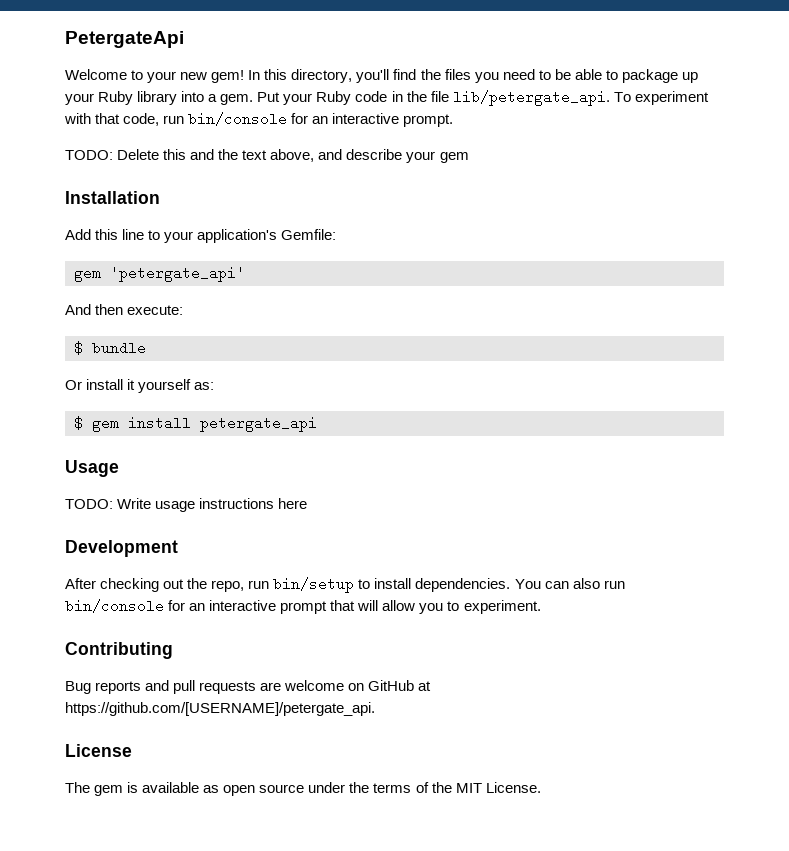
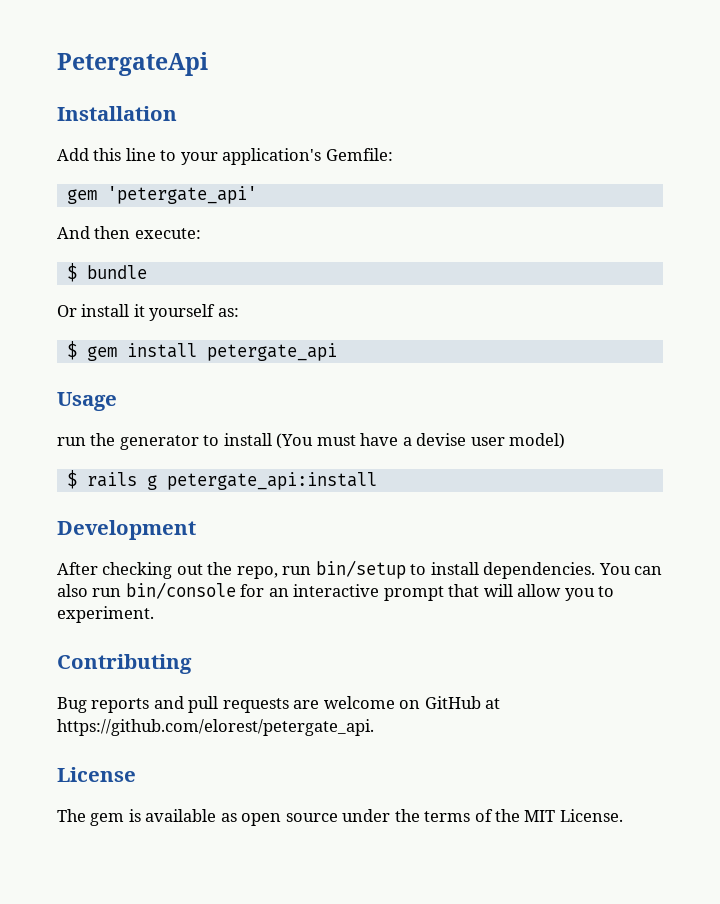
- Welcome to your new gem! In this directory, you'll find the files you need to be able to package up your Ruby library into a gem. Put your Ruby code in the file lib/petergate_api. To experiment with that code, run bin/console for an interactive prompt.
- TODO: Delete this and the text above, and describe your gem
- TODO: Write usage instructions here
+ run the generator to install (You must have a devise user model)
+ $ rails g petergate_api:install
- Bug reports and pull requests are welcome on GitHub at https://github.com/[USERNAME]/petergate_api.
+ Bug reports and pull requests are welcome on GitHub at https://github.com/elorest/petergate_api.

